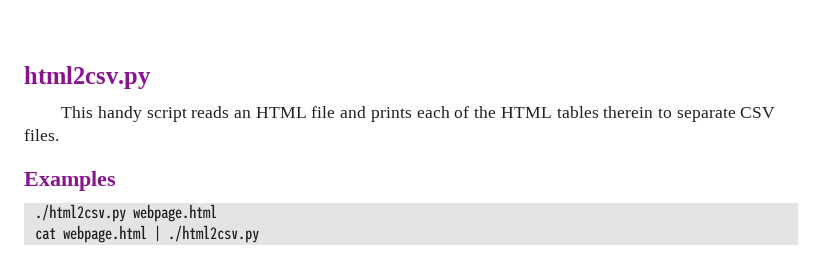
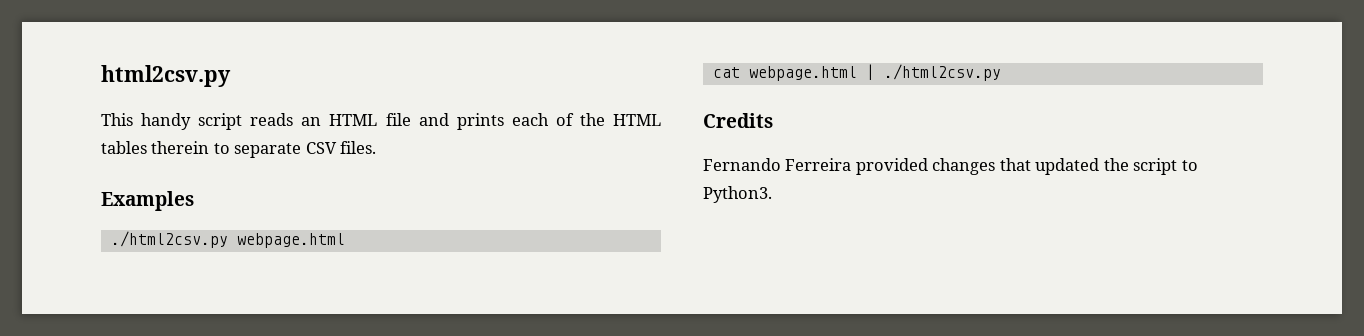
+ Credits
+ Fernando Ferreira provided changes that updated the script to Python3.

